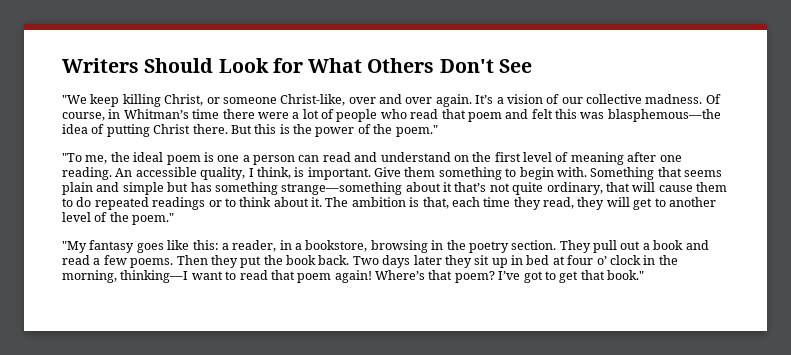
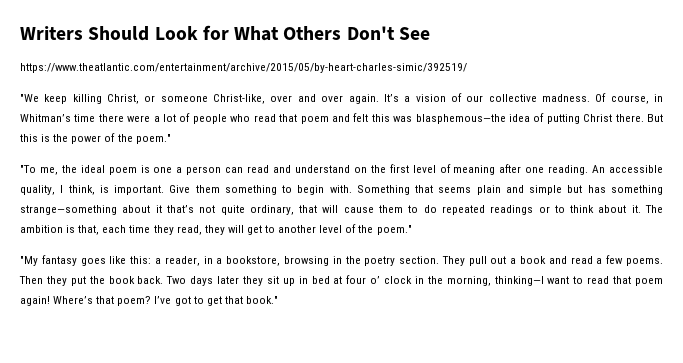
+ https://www.theatlantic.com/entertainment/archive/2015/05/by-heart-charles-simic/392519/

